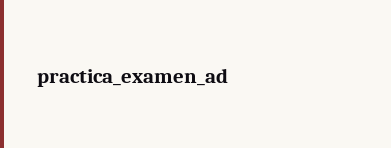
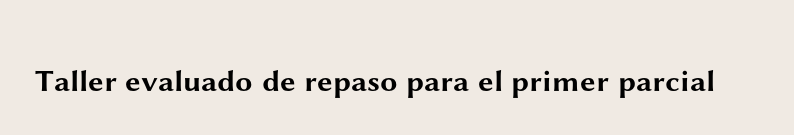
- practica_examen_ad
+ Taller evaluado de repaso para el primer parcial

